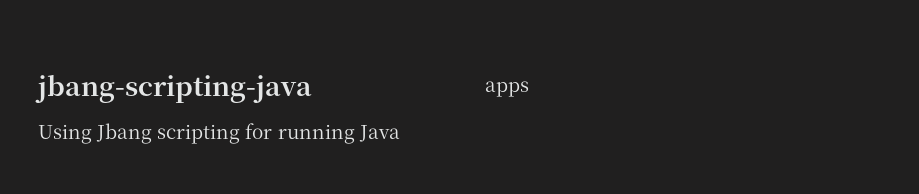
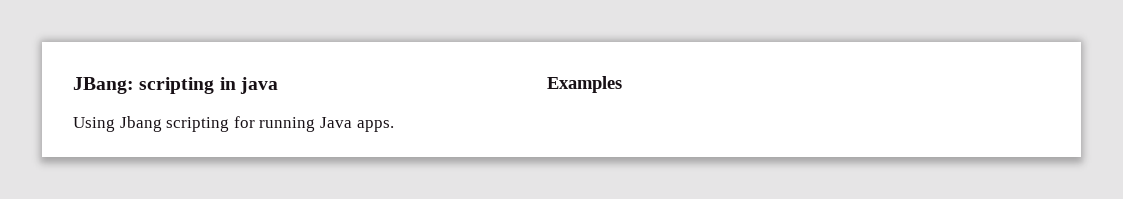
- jbang-scripting-java
+ JBang: scripting in java
- Using Jbang scripting for running Java apps
+ Using Jbang scripting for running Java apps.
+ Examples

